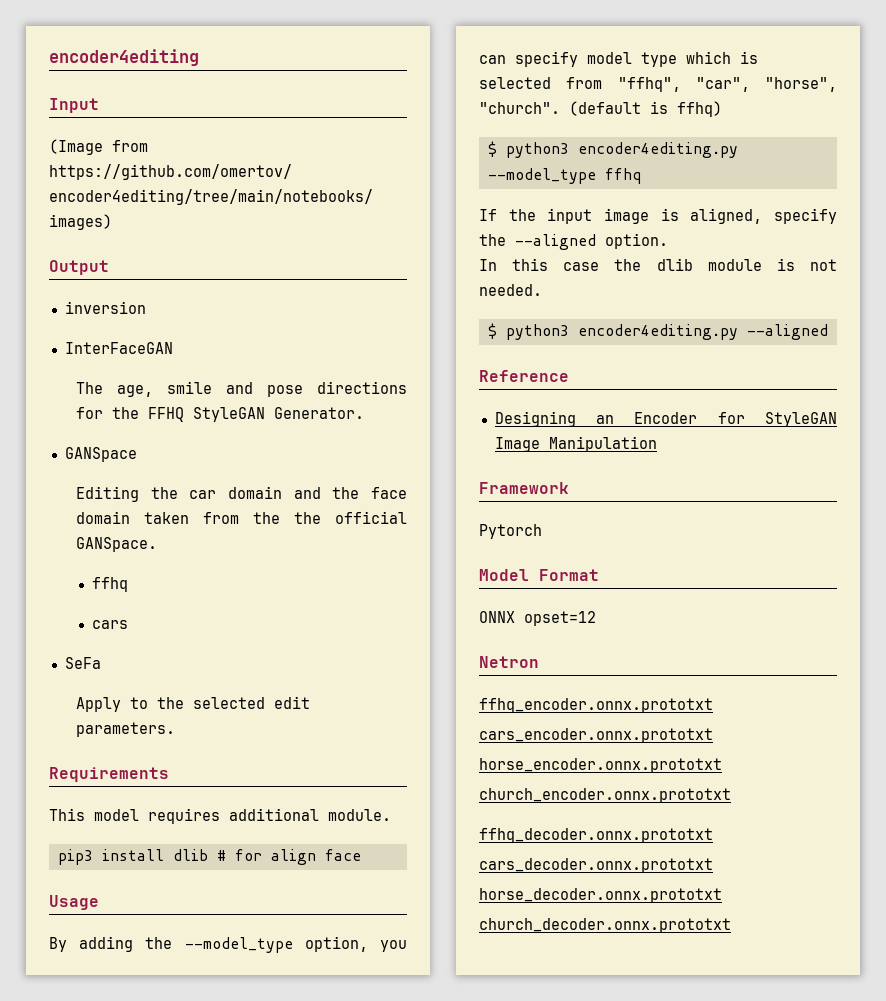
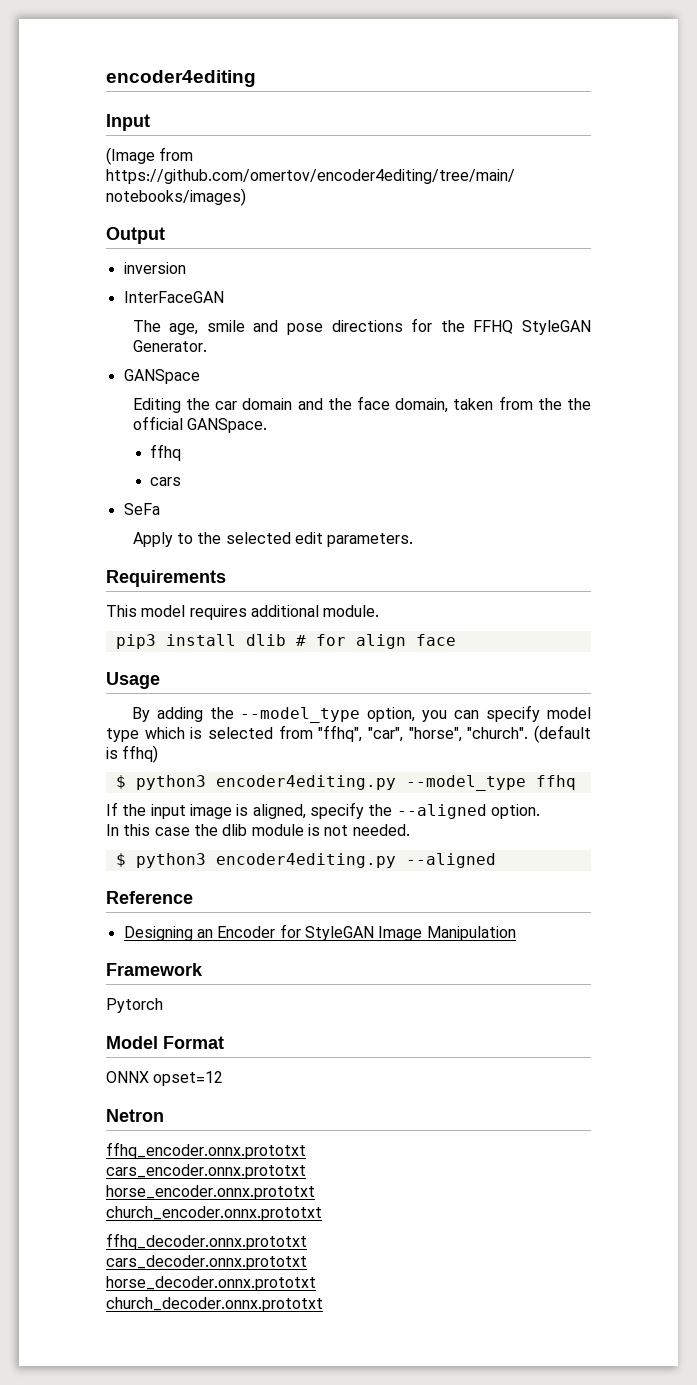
- Editing the car domain and the face domain taken from the the official GANSpace.
+ Editing the car domain and the face domain, taken from the the official GANSpace.

